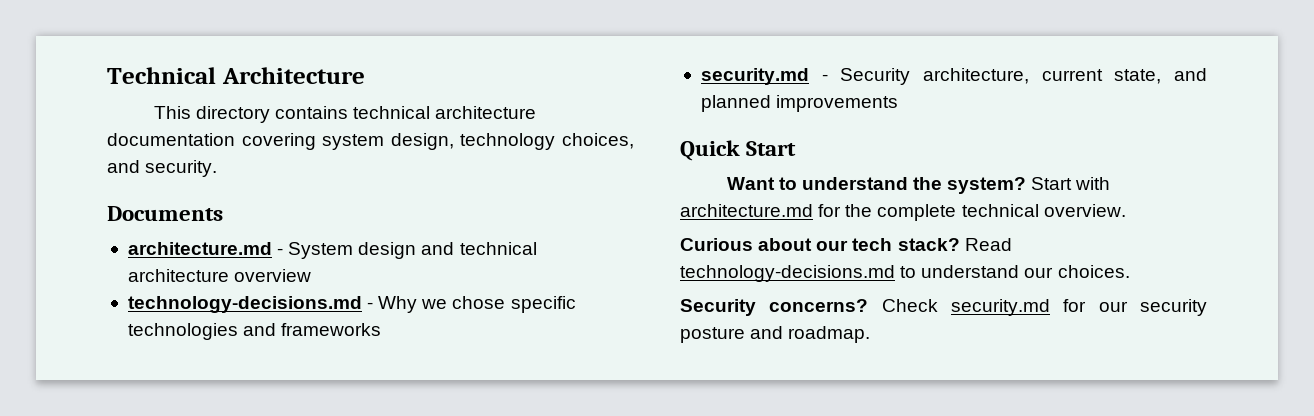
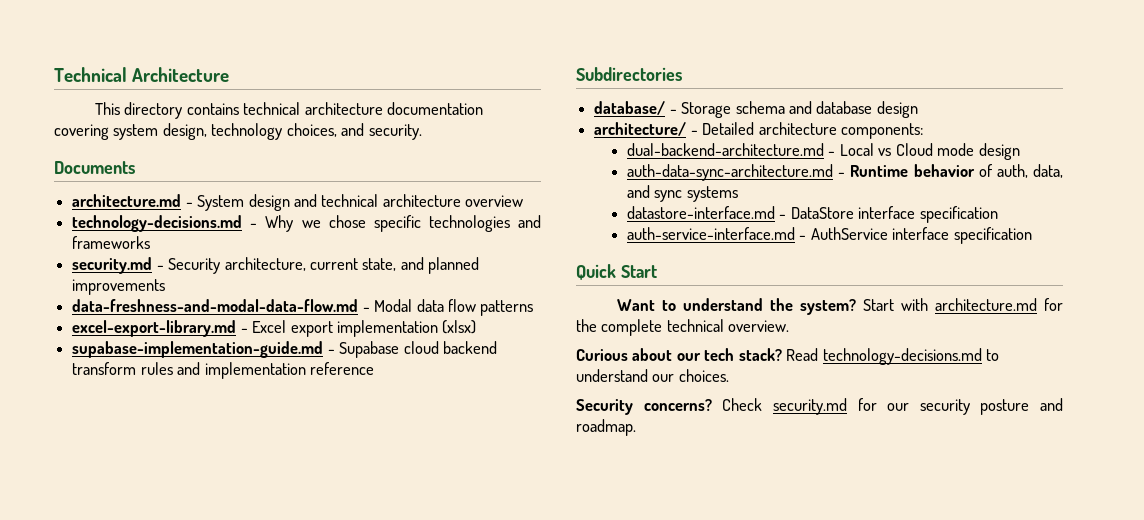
+ data-freshness-and-modal-data-flow.md - Modal data flow patterns
+ excel-export-library.md - Excel export implementation (xlsx)
+ supabase-implementation-guide.md - Supabase cloud backend transform rules and implementation reference
+ Subdirectories
+ database/ - Storage schema and database design
+ architecture/ - Detailed architecture components:
+ dual-backend-architecture.md - Local vs Cloud mode design
+ auth-data-sync-architecture.md - Runtime behavior of auth, data, and sync systems
+ datastore-interface.md - DataStore interface specification
+ auth-service-interface.md - AuthService interface specification

